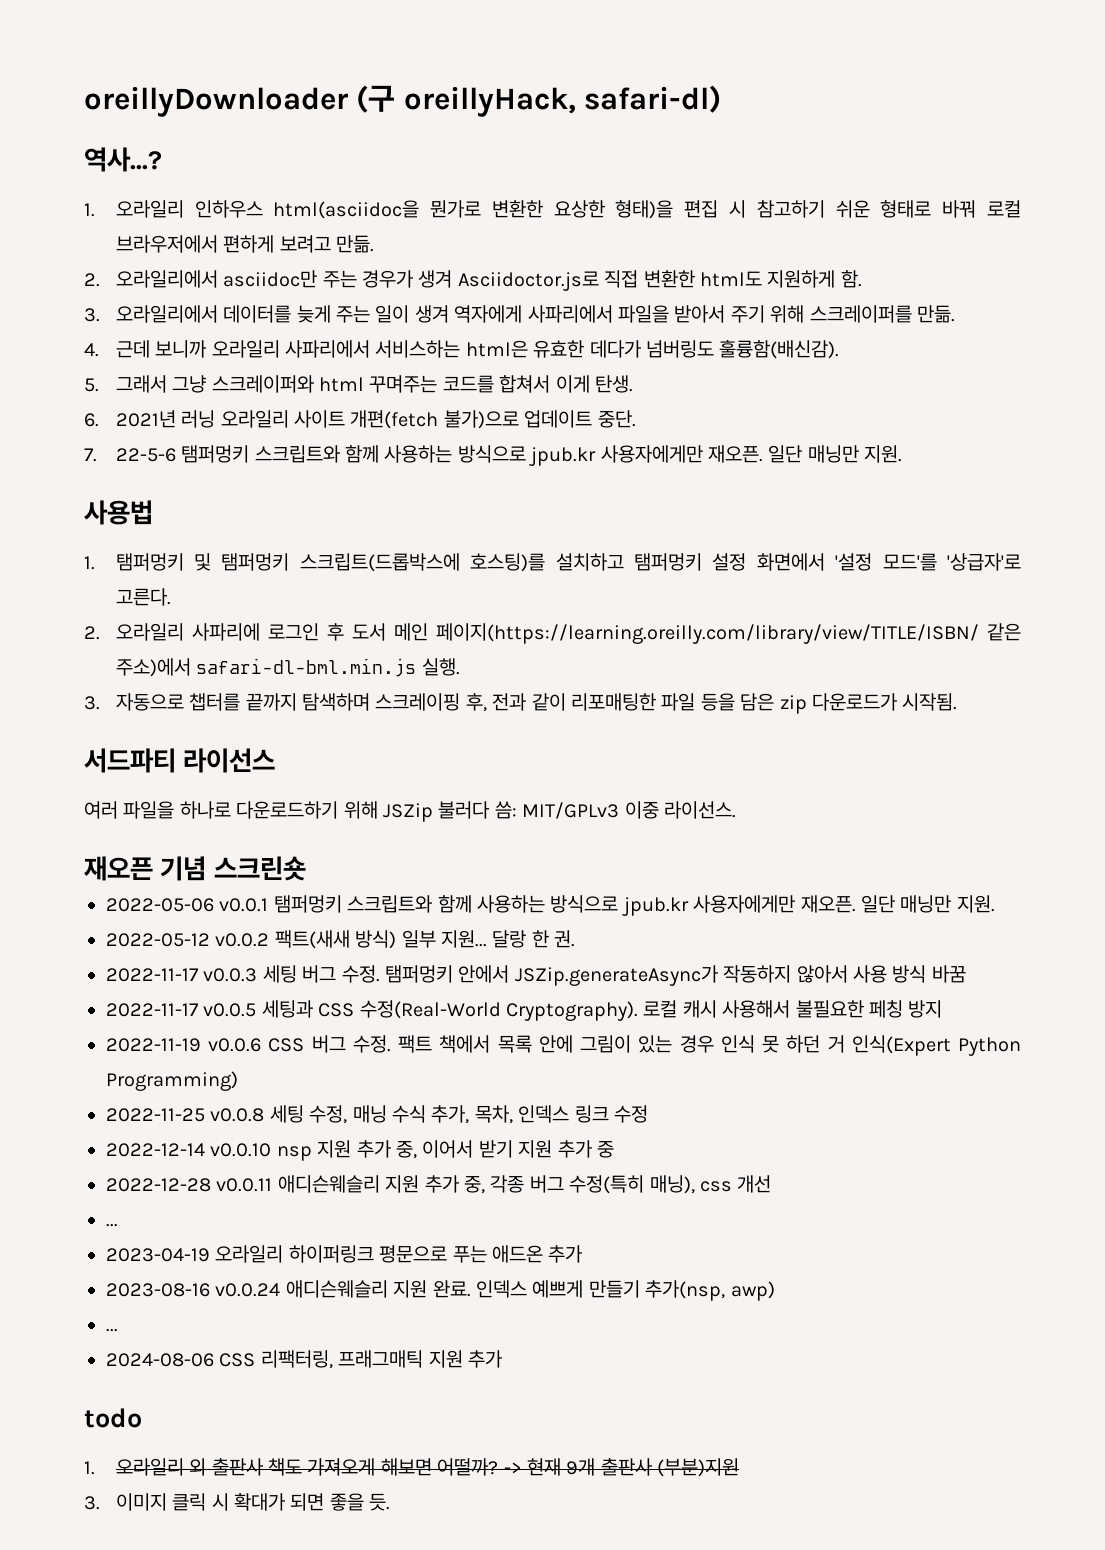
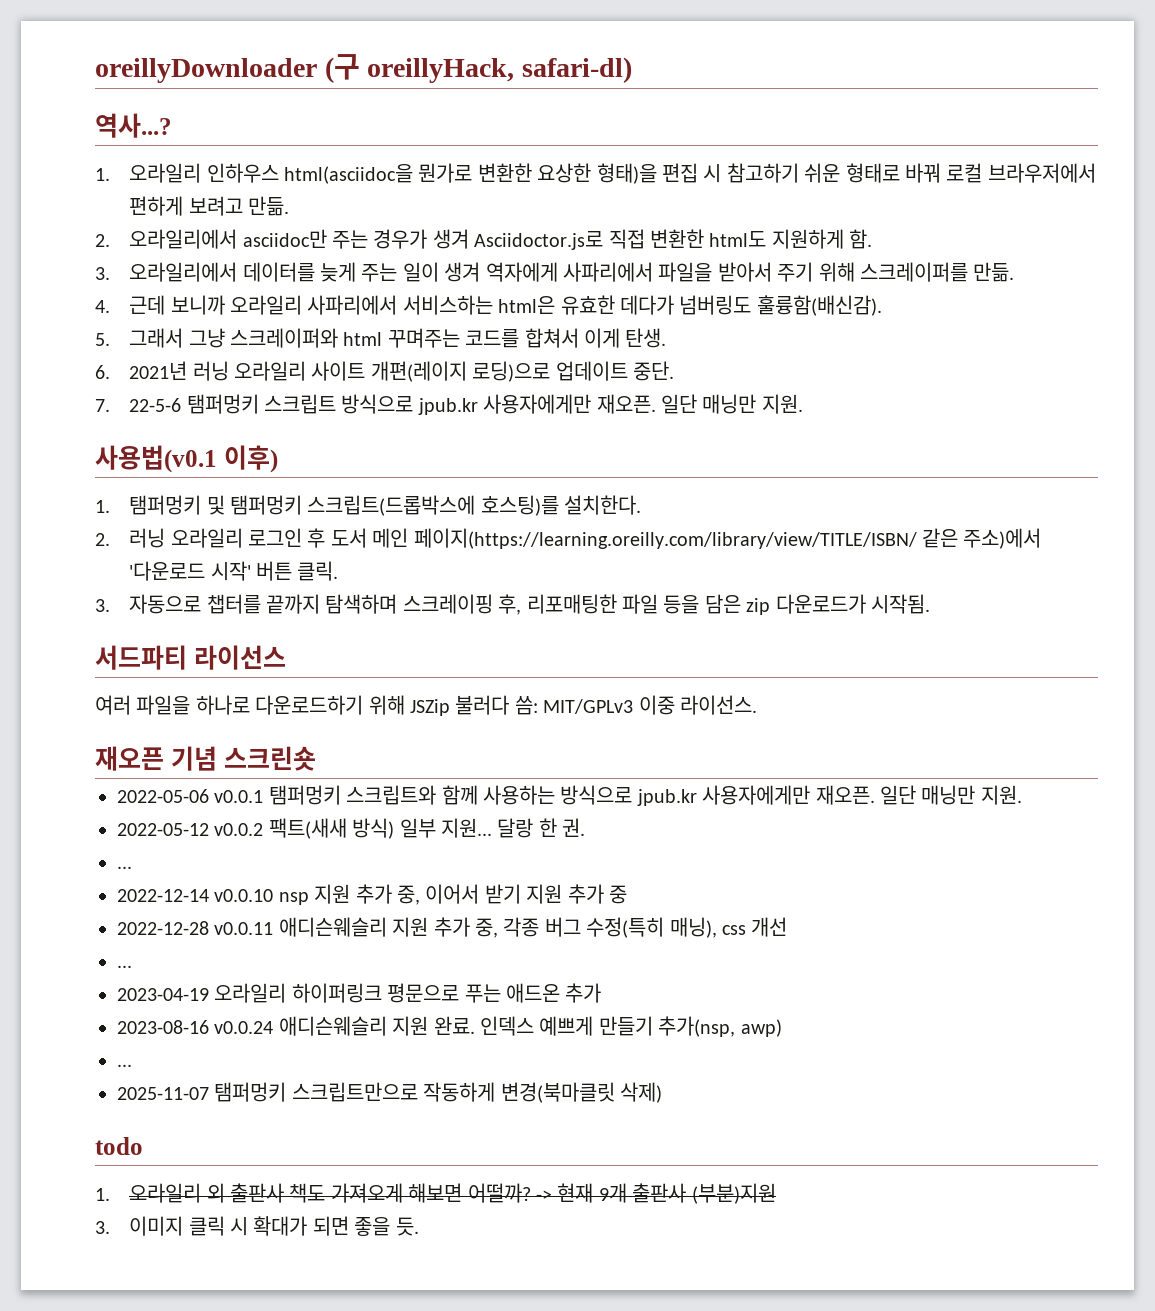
- 6. 2021년 러닝 오라일리 사이트 개편(fetch 불가)으로 업데이트 중단.
+ 6. 2021년 러닝 오라일리 사이트 개편(레이지 로딩)으로 업데이트 중단.
- 7. 22-5-6 탬퍼멍키 스크립트와 함께 사용하는 방식으로 jpub.kr 사용자에게만 재오픈. 일단 매닝만 지원.
- 사용법
+ 7. 22-5-6 탬퍼멍키 스크립트 방식으로 jpub.kr 사용자에게만 재오픈. 일단 매닝만 지원.
+ 사용법(v0.1 이후)
- 1. 탬퍼멍키 및 탬퍼멍키 스크립트(드롭박스에 호스팅)를 설치하고 탬퍼멍키 설정 화면에서 '설정 모드'를 '상급자'로 고른다.
- 2. 오라일리 사파리에 로그인 후 도서 메인 페이지(https://learning.oreilly.com/library/view/TITLE/ISBN/ 같은 주소)에서 safari-dl-bml.min.js 실행.
+ 1. 탬퍼멍키 및 탬퍼멍키 스크립트(드롭박스에 호스팅)를 설치한다.
+ 2. 러닝 오라일리 로그인 후 도서 메인 페이지(https://learning.oreilly.com/library/view/TITLE/ISBN/ 같은 주소)에서 '다운로드 시작' 버튼 클릭.
- 3. 자동으로 챕터를 끝까지 탐색하며 스크레이핑 후, 전과 같이 리포매팅한 파일 등을 담은 zip 다운로드가 시작됨.
+ 3. 자동으로 챕터를 끝까지 탐색하며 스크레이핑 후, 리포매팅한 파일 등을 담은 zip 다운로드가 시작됨.
  달랑 한 권.
- 2022-11-17 v0.0.3 세팅 버그 수정. 탬퍼멍키 안에서 JSZip.generateAsync가 작동하지 않아서 사용 방식 바꿈
- 2022-11-17 v0.0.5 세팅과 CSS 수정(Real-World Cryptography). 로컬 캐시 사용해서 불필요한 페칭 방지
- 2022-11-19 v0.0.6 CSS 버그 수정. 팩트 책에서 목록 안에 그림이 있는 경우 인식 못 하던 거 인식(Expert Python Programming)
- 2022-11-25 v0.0.8 세팅 수정, 매닝 수식 추가, 목차, 인덱스 링크 수정
+ ...
- 2024-08-06 CSS 리팩터링, 프래그매틱 지원 추가
+ 2025-11-07 탬퍼멍키 스크립트만으로 작동하게 변경(북마클릿 삭제)

